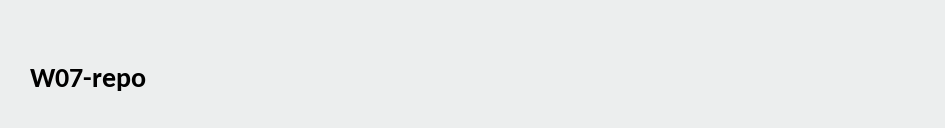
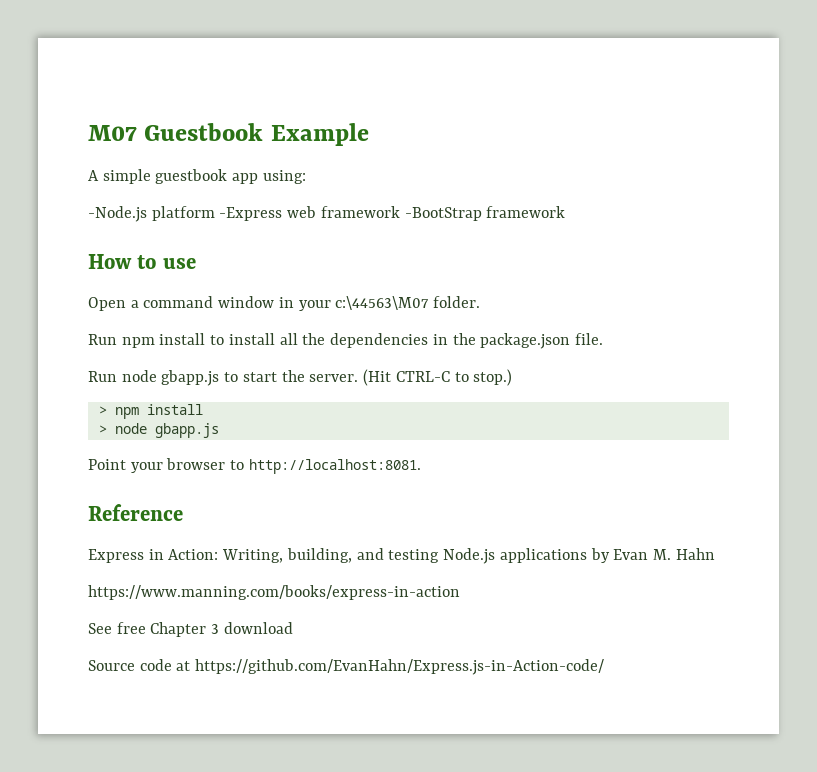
- W07-repo
+ M07 Guestbook Example
+ A simple guestbook app using:
+ -Node.js platform -Express web framework -BootStrap framework
+ How to use
+ Open a command window in your c:\44563\M07 folder.
+ Run npm install to install all the dependencies in the package.json file.
+ Run node gbapp.js to start the server. (Hit CTRL-C to stop.)
+ > npm install
+ > node gbapp.js
+ Point your browser to http://localhost:8081.
+ Reference
+ Express in Action: Writing, building, and testing Node.js applications by Evan M. Hahn
+ https://www.manning.com/books/express-in-action
+ See free Chapter 3 download
+ Source code at https://github.com/EvanHahn/Express.js-in-Action-code/

